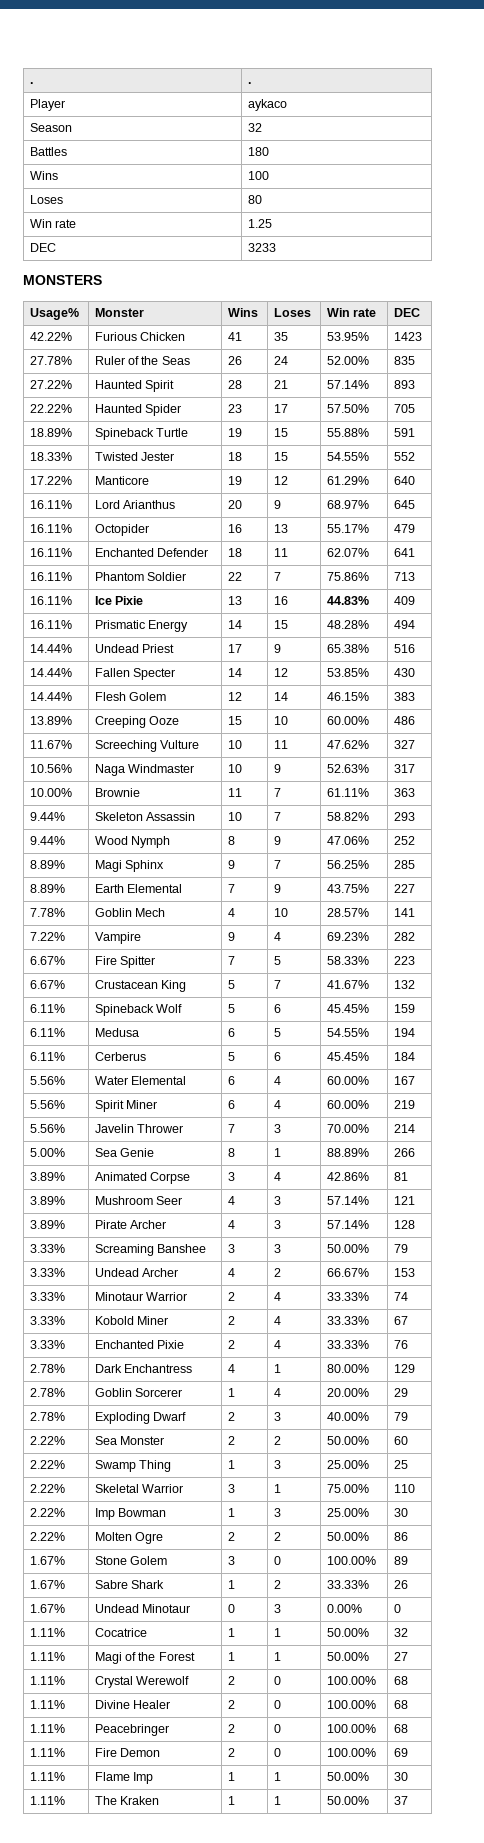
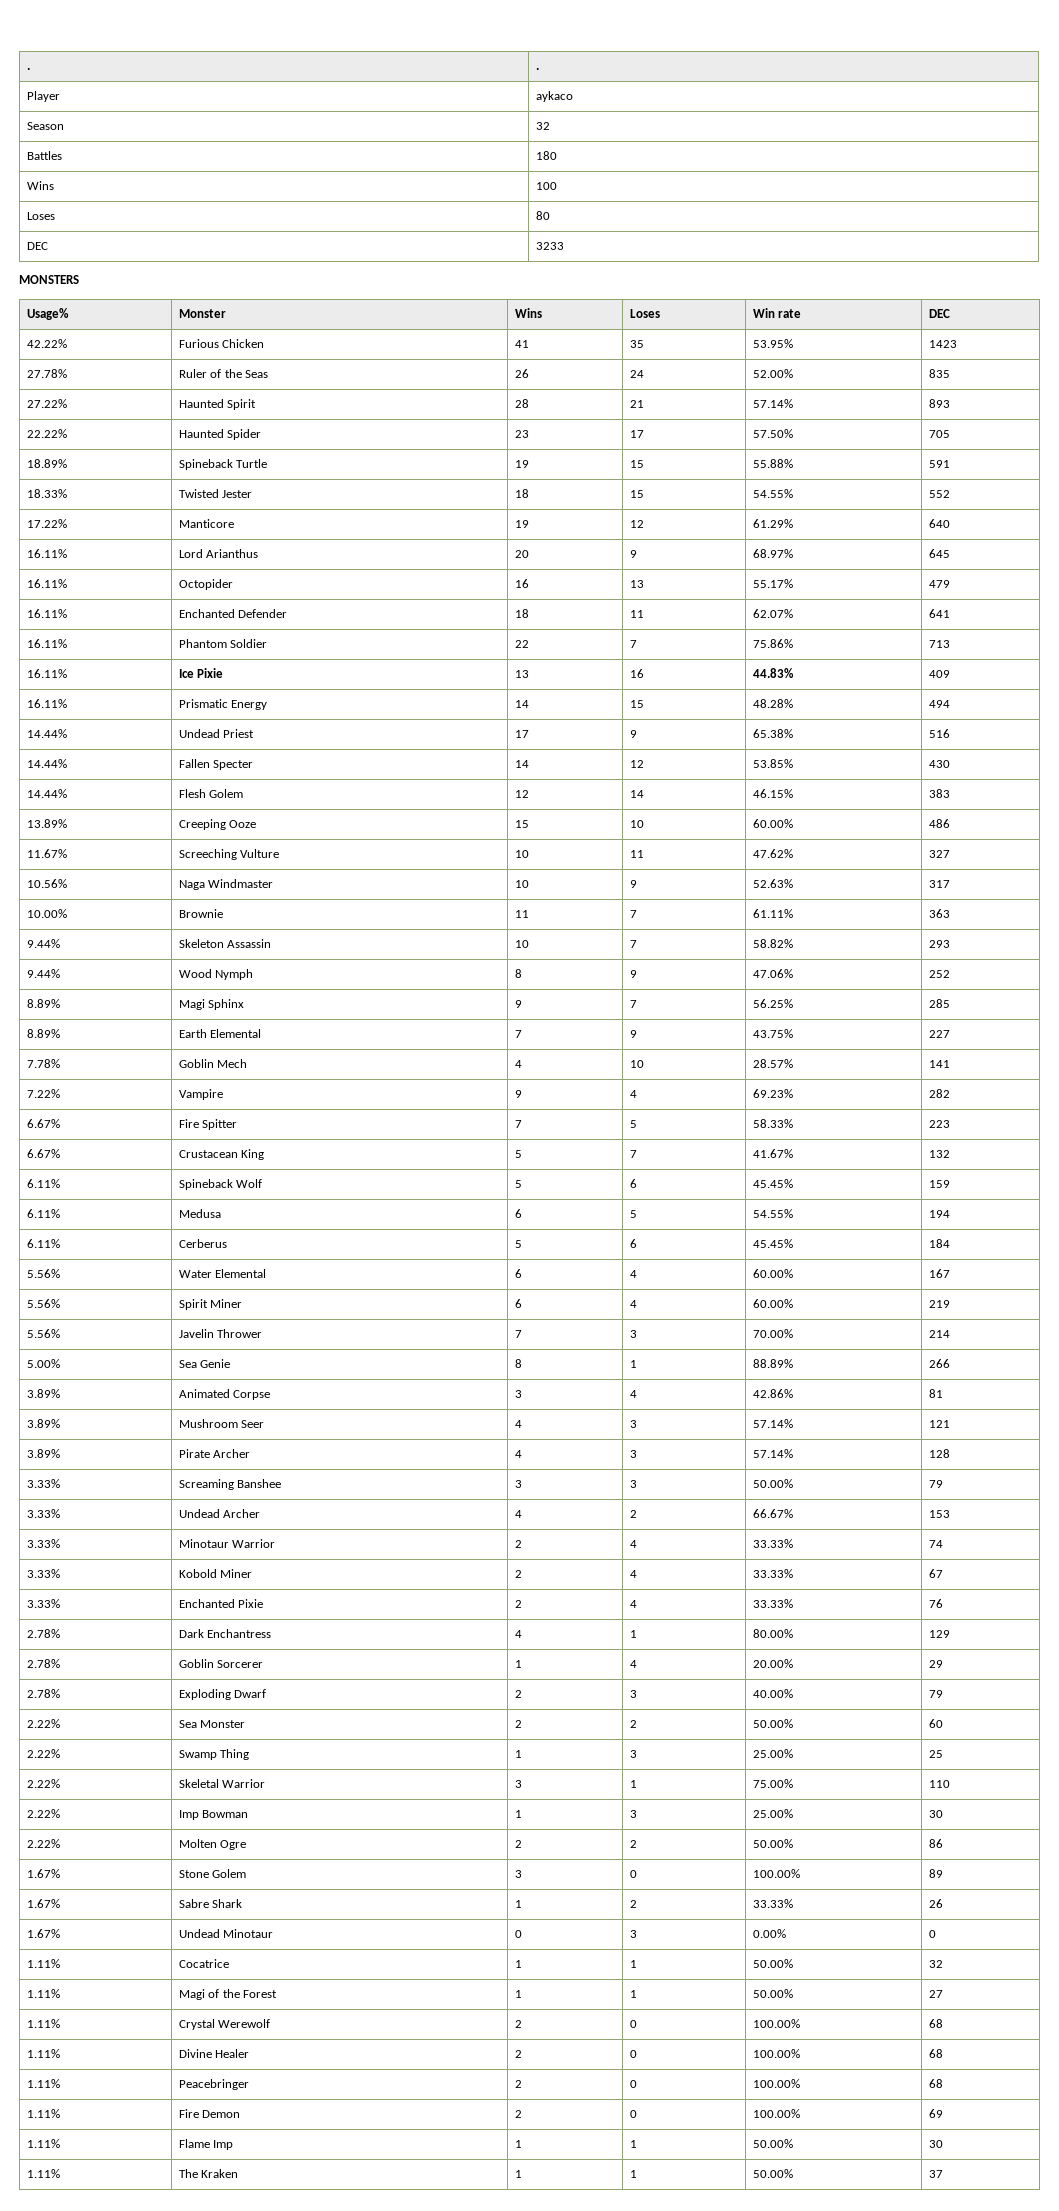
- Win rate | 1.25

